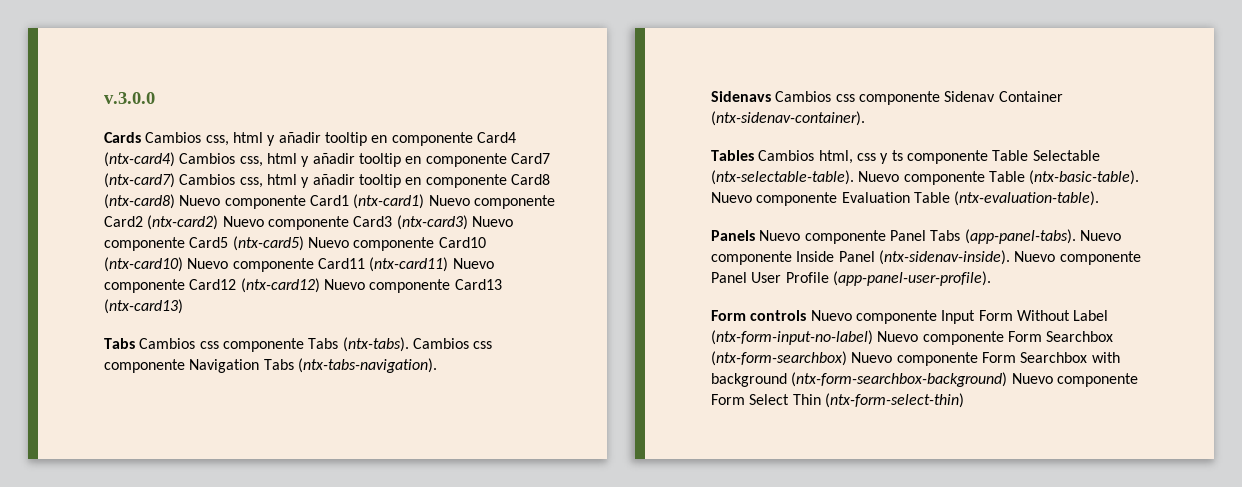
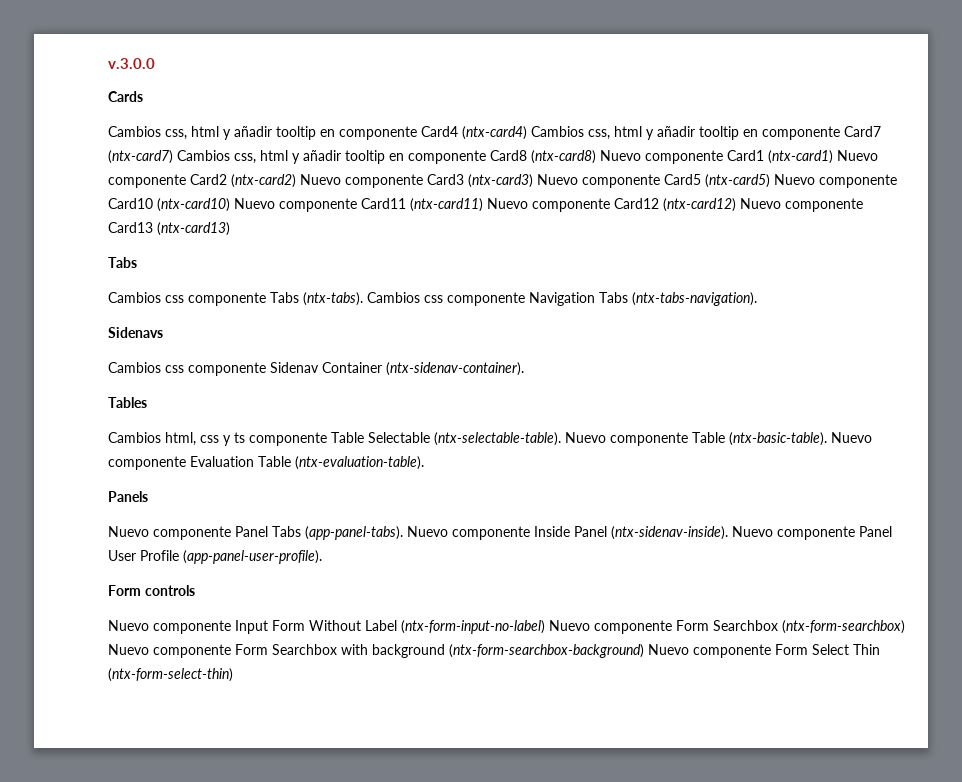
- Cards Cambios css, html y añadir tooltip en componente Card4 (ntx-card4) Cambios css, html y añadir tooltip en componente Card7 (ntx-card7) Cambios css, html y añadir tooltip en componente Card8 (ntx-card8) Nuevo componente Card1 (ntx-card1) Nuevo componente Card2 (ntx-card2) Nuevo componente Card3 (ntx-card3) Nuevo componente Card5 (ntx-card5) Nuevo componente Card10 (ntx-card10) Nuevo componente Card11 (ntx-card11) Nuevo componente Card12 (ntx-card12) Nuevo componente Card13 (ntx-card13)
- Tabs Cambios css componente Tabs (ntx-tabs).
+ Cards
+ Cambios css, html y añadir tooltip en componente Card4 (ntx-card4) Cambios css, html y añadir tooltip en componente Card7 (ntx-card7) Cambios css, html y añadir tooltip en componente Card8 (ntx-card8) Nuevo componente Card1 (ntx-card1) Nuevo componente Card2 (ntx-card2) Nuevo componente Card3 (ntx-card3) Nuevo componente Card5 (ntx-card5) Nuevo componente Card10 (ntx-card10) Nuevo componente Card11 (ntx-card11) Nuevo componente Card12 (ntx-card12) Nuevo componente Card13 (ntx-card13)
+ Tabs
+ Cambios css componente Tabs (ntx-tabs).
- Sidenavs Cambios css componente Sidenav Container (ntx-sidenav-container).
+ Sidenavs
+ Cambios css componente Sidenav Container (ntx-sidenav-container).
- Tables Cambios html, css y ts componente Table Selectable (ntx-selectable-table).
+ Tables
+ Cambios html, css y ts componente Table Selectable (ntx-selectable-table).
- Panels Nuevo componente Panel Tabs (app-panel-tabs).
+ Panels
+ Nuevo componente Panel Tabs (app-panel-tabs).
- Form controls Nuevo componente Input Form Without Label (ntx-form-input-no-label) Nuevo componente Form Searchbox (ntx-form-searchbox) Nuevo componente Form Searchbox with background (ntx-form-searchbox-background) Nuevo componente Form Select Thin (ntx-form-select-thin)
+ Form controls
+ Nuevo componente Input Form Without Label (ntx-form-input-no-label) Nuevo componente Form Searchbox (ntx-form-searchbox) Nuevo componente Form Searchbox with background (ntx-form-searchbox-background) Nuevo componente Form Select Thin (ntx-form-select-thin)

